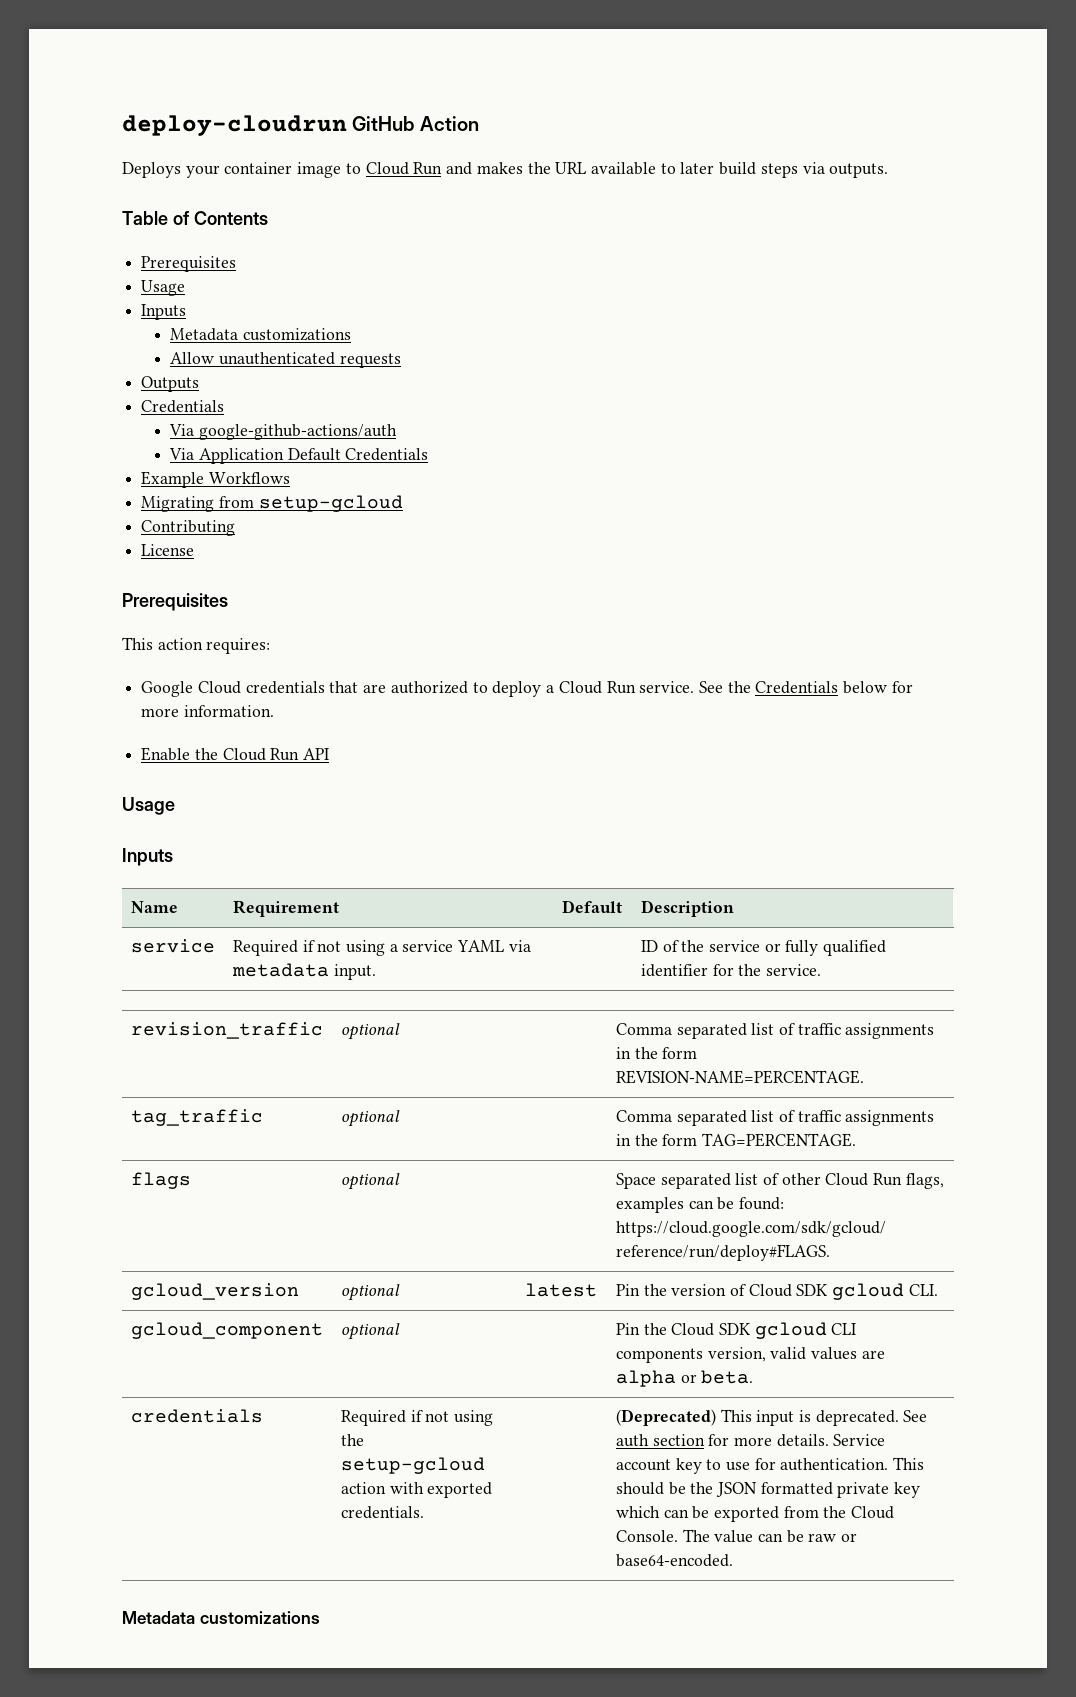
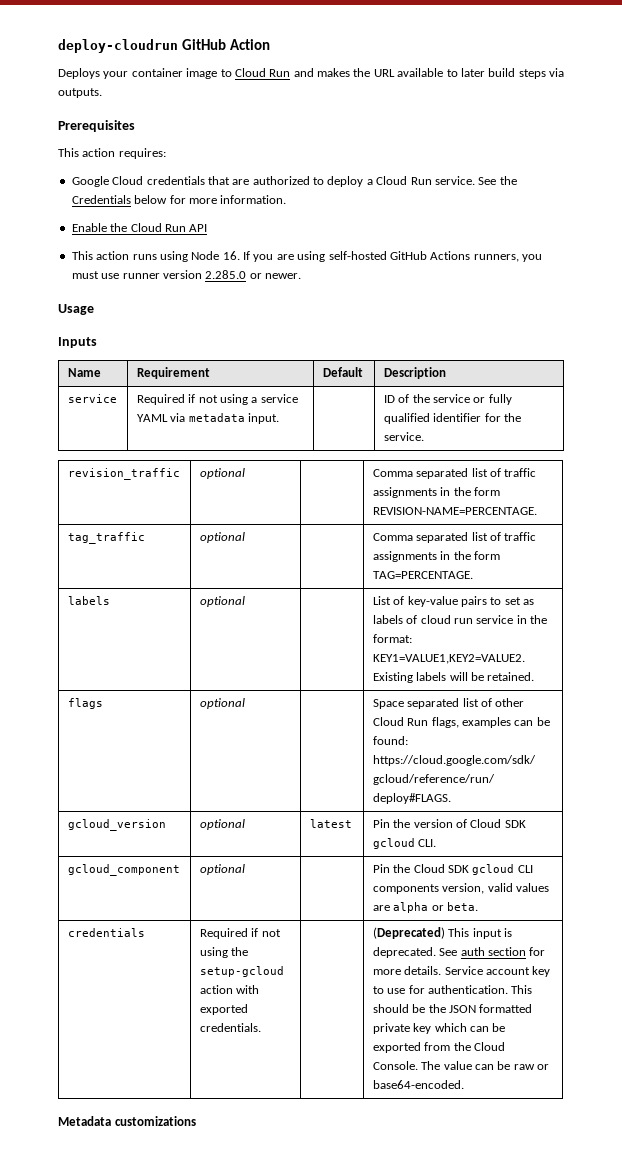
- Table of Contents
- Prerequisites
- Usage
- Inputs
- Metadata customizations
- Allow unauthenticated requests
- Outputs
- Credentials
- Via google-github-actions/auth
- Via Application Default Credentials
- Example Workflows
- Migrating from setup-gcloud
- Contributing
- License
+ This action runs using Node 16. If you are using self-hosted GitHub Actions runners, you must use runner version 2.285.0 or newer.
+ labels | optional | | List of key-value pairs to set as labels of cloud run service in the format: KEY1=VALUE1,KEY2=VALUE2. Existing labels will be retained.

